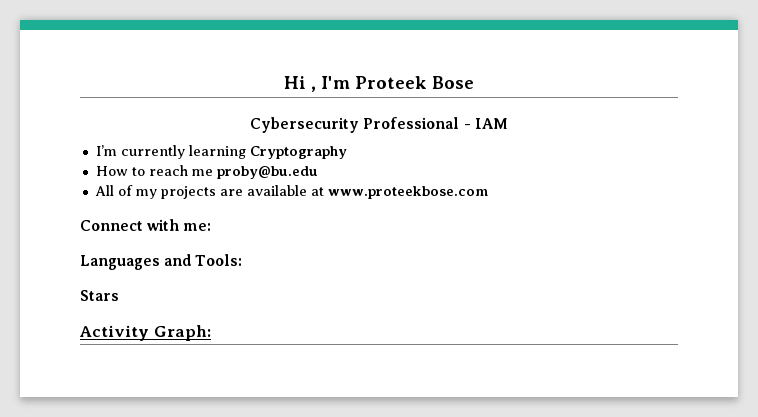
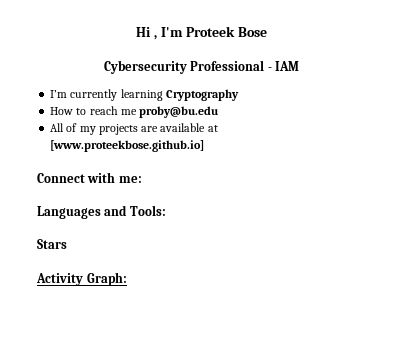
- All of my projects are available at www.proteekbose.com
+ All of my projects are available at [www.proteekbose.github.io]

